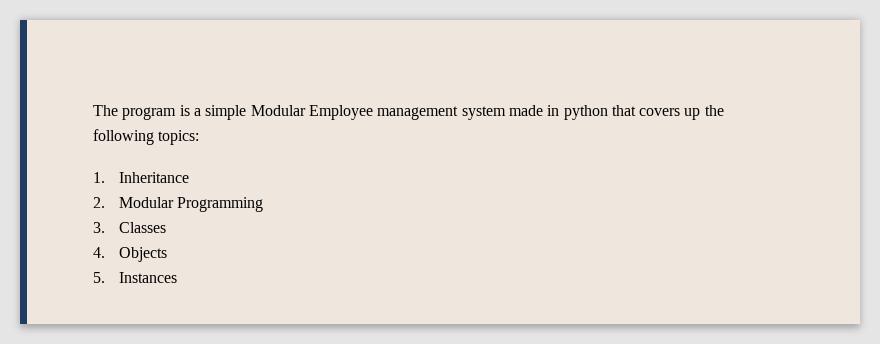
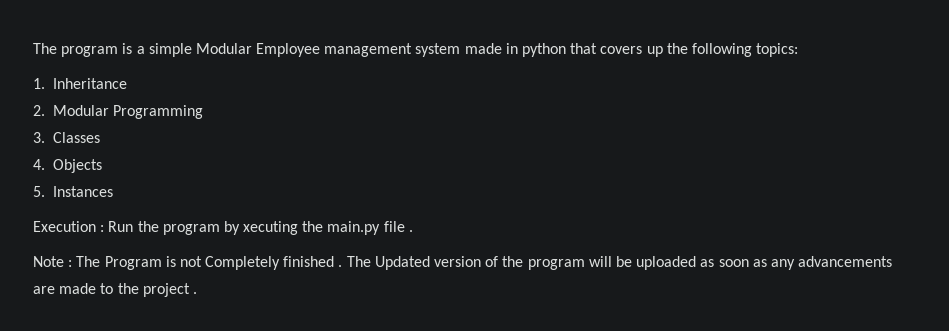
+ Execution : Run the program by xecuting the main.py file .
+ Note : The Program is not Completely finished . The Updated version of the program will be uploaded as soon as any advancements are made to the project .

